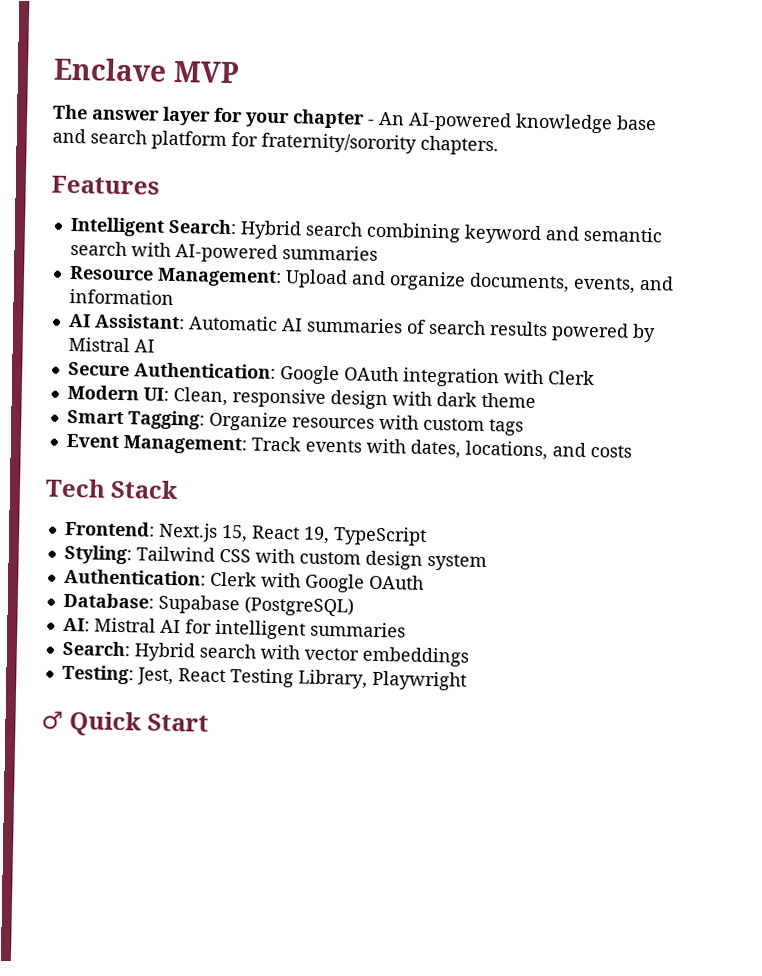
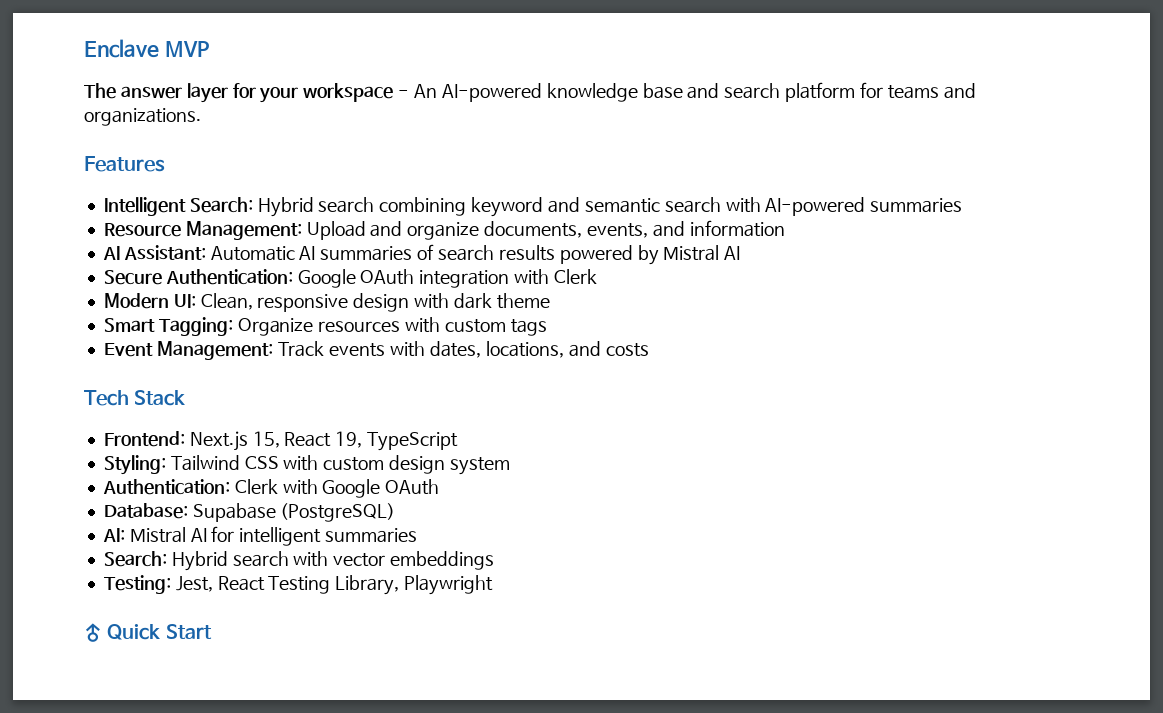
- The answer layer for your chapter - An AI-powered knowledge base and search platform for fraternity/sorority chapters.
+ The answer layer for your workspace - An AI-powered knowledge base and search platform for teams and organizations.

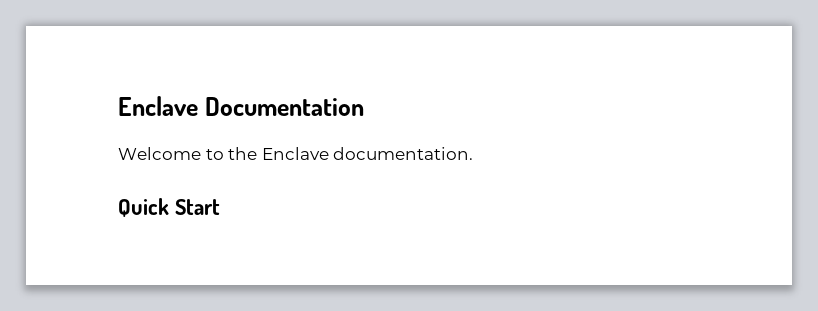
- Enclave MVP
- The answer layer for your workspace - An AI-powered knowledge base and search platform for teams and organizations.
- Features
- Intelligent Search: Hybrid search combining keyword and semantic search with AI-powered summaries
- Resource Management: Upload and organize documents, events, and information
- AI Assistant: Automatic AI summaries of search results powered by Mistral AI
- Secure Authentication: Google OAuth integration with Clerk
- Modern UI: Clean, responsive design with dark theme
- Smart Tagging: Organize resources with custom tags
- Event Management: Track events with dates, locations, and costs
- Tech Stack
- Frontend: Next.js 15, React 19, TypeScript
- Styling: Tailwind CSS with custom design system
- Authentication: Clerk with Google OAuth
- Database: Supabase (PostgreSQL)
- AI: Mistral AI for intelligent summaries
- Search: Hybrid search with vector embeddings
- Testing: Jest, React Testing Library, Playwright
- ♂ Quick Start
+ Enclave Documentation
+ Welcome to the Enclave documentation.
+ Quick Start

